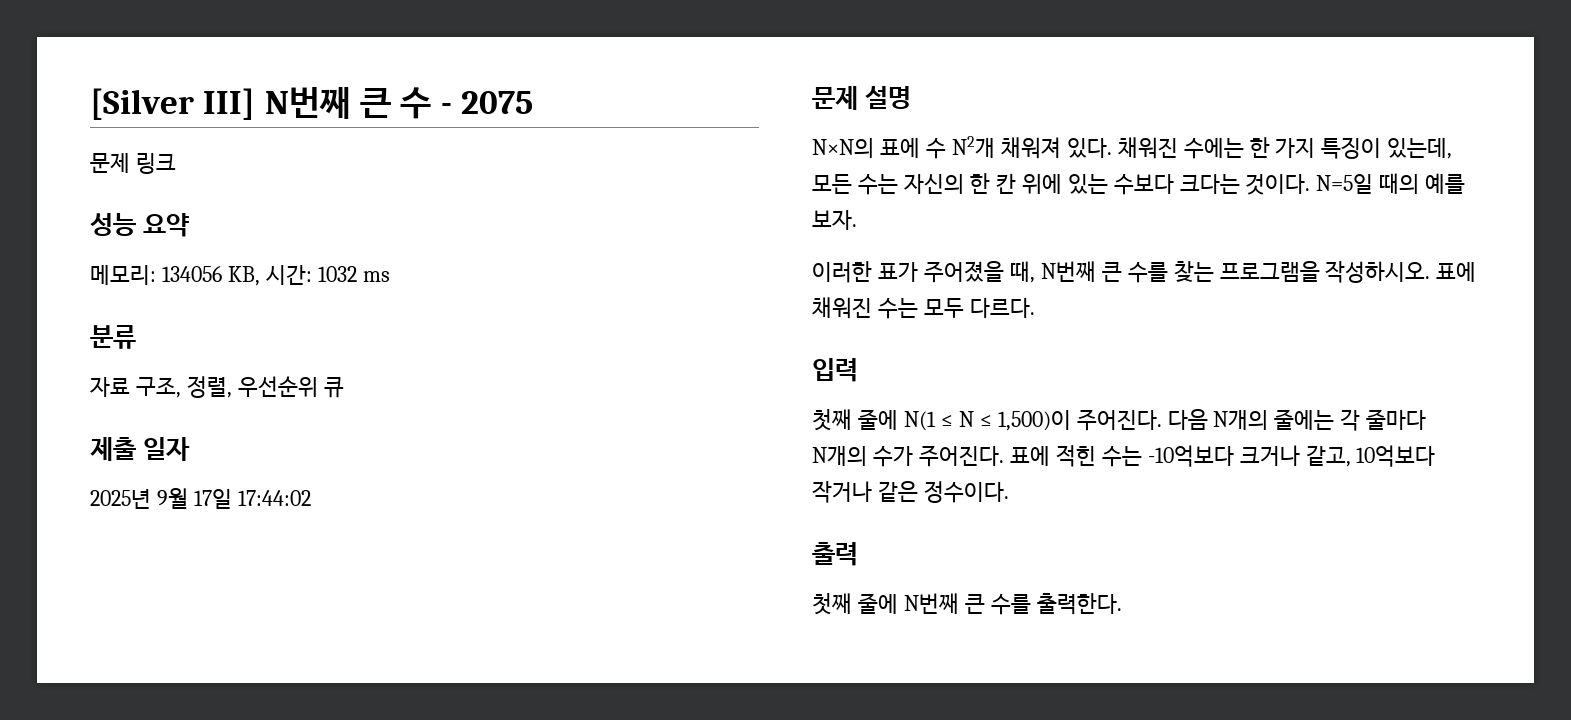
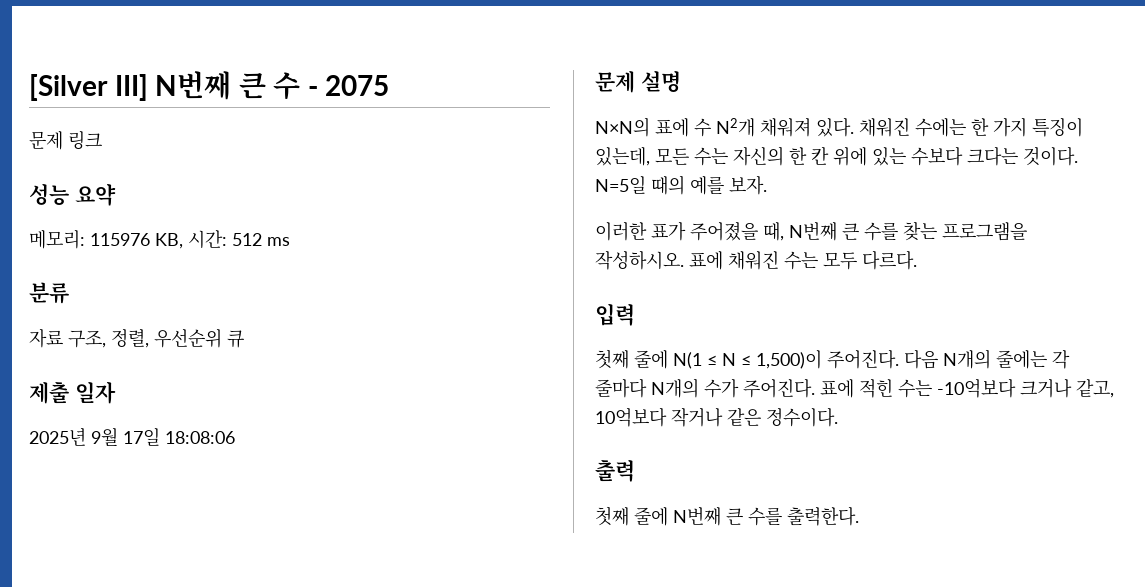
- 메모리: 134056 KB, 시간: 1032 ms
+ 메모리: 115976 KB, 시간: 512 ms
- 2025년 9월 17일 17:44:02
+ 2025년 9월 17일 18:08:06

